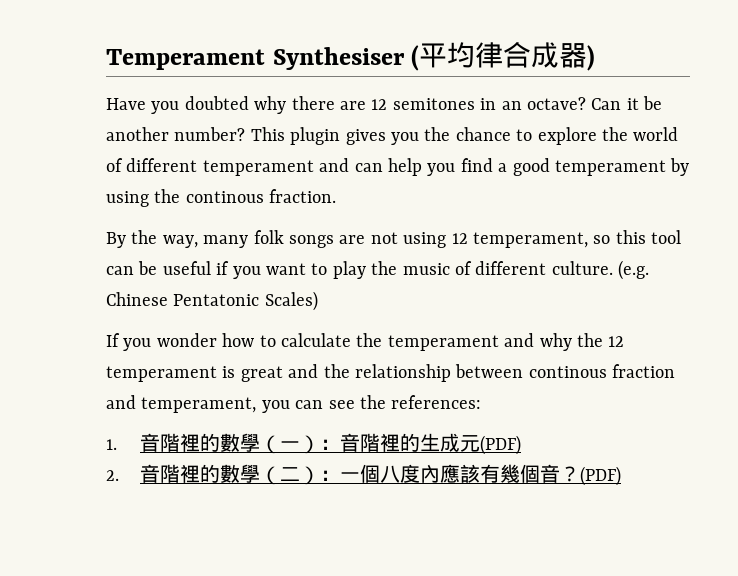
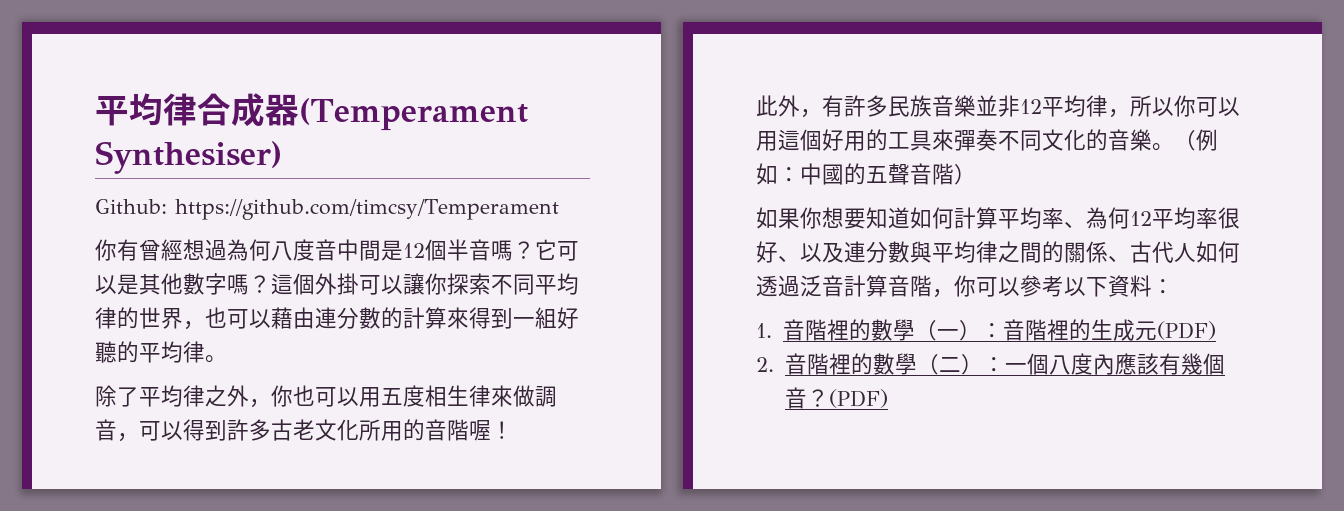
- Temperament Synthesiser (平均律合成器)
- Have you doubted why there are 12 semitones in an octave? Can it be another number? This plugin gives you the chance to explore the world of different temperament and can help you find a good temperament by using the continous fraction.
- By the way, many folk songs are not using 12 temperament, so this tool can be useful if you want to play the music of different culture. (e.g. Chinese Pentatonic Scales)
- If you wonder how to calculate the temperament and why the 12 temperament is great and the relationship between continous fraction and temperament, you can see the references:
+ 平均律合成器(Temperament Synthesiser)
+ Github: https://github.com/timcsy/Temperament
+ 你有曾經想過為何八度音中間是12個半音嗎？它可以是其他數字嗎？這個外掛可以讓你探索不同平均律的世界，也可以藉由連分數的計算來得到一組好聽的平均律。
+ 除了平均律之外，你也可以用五度相生律來做調音，可以得到許多古老文化所用的音階喔！
+ 此外，有許多民族音樂並非12平均律，所以你可以用這個好用的工具來彈奏不同文化的音樂。（例如：中國的五聲音階）
+ 如果你想要知道如何計算平均率、為何12平均率很好、以及連分數與平均律之間的關係、古代人如何透過泛音計算音階，你可以參考以下資料：

